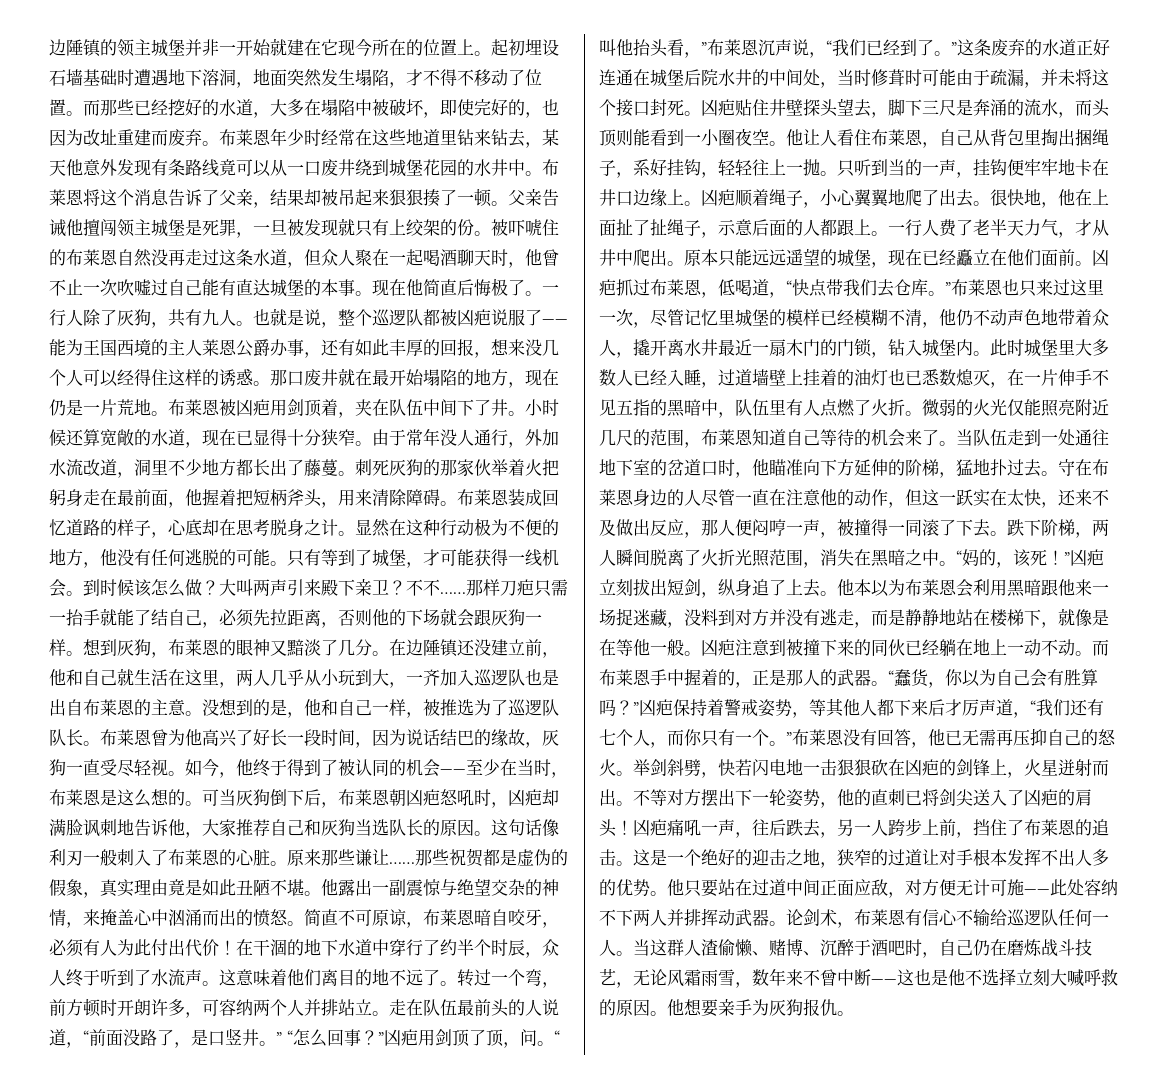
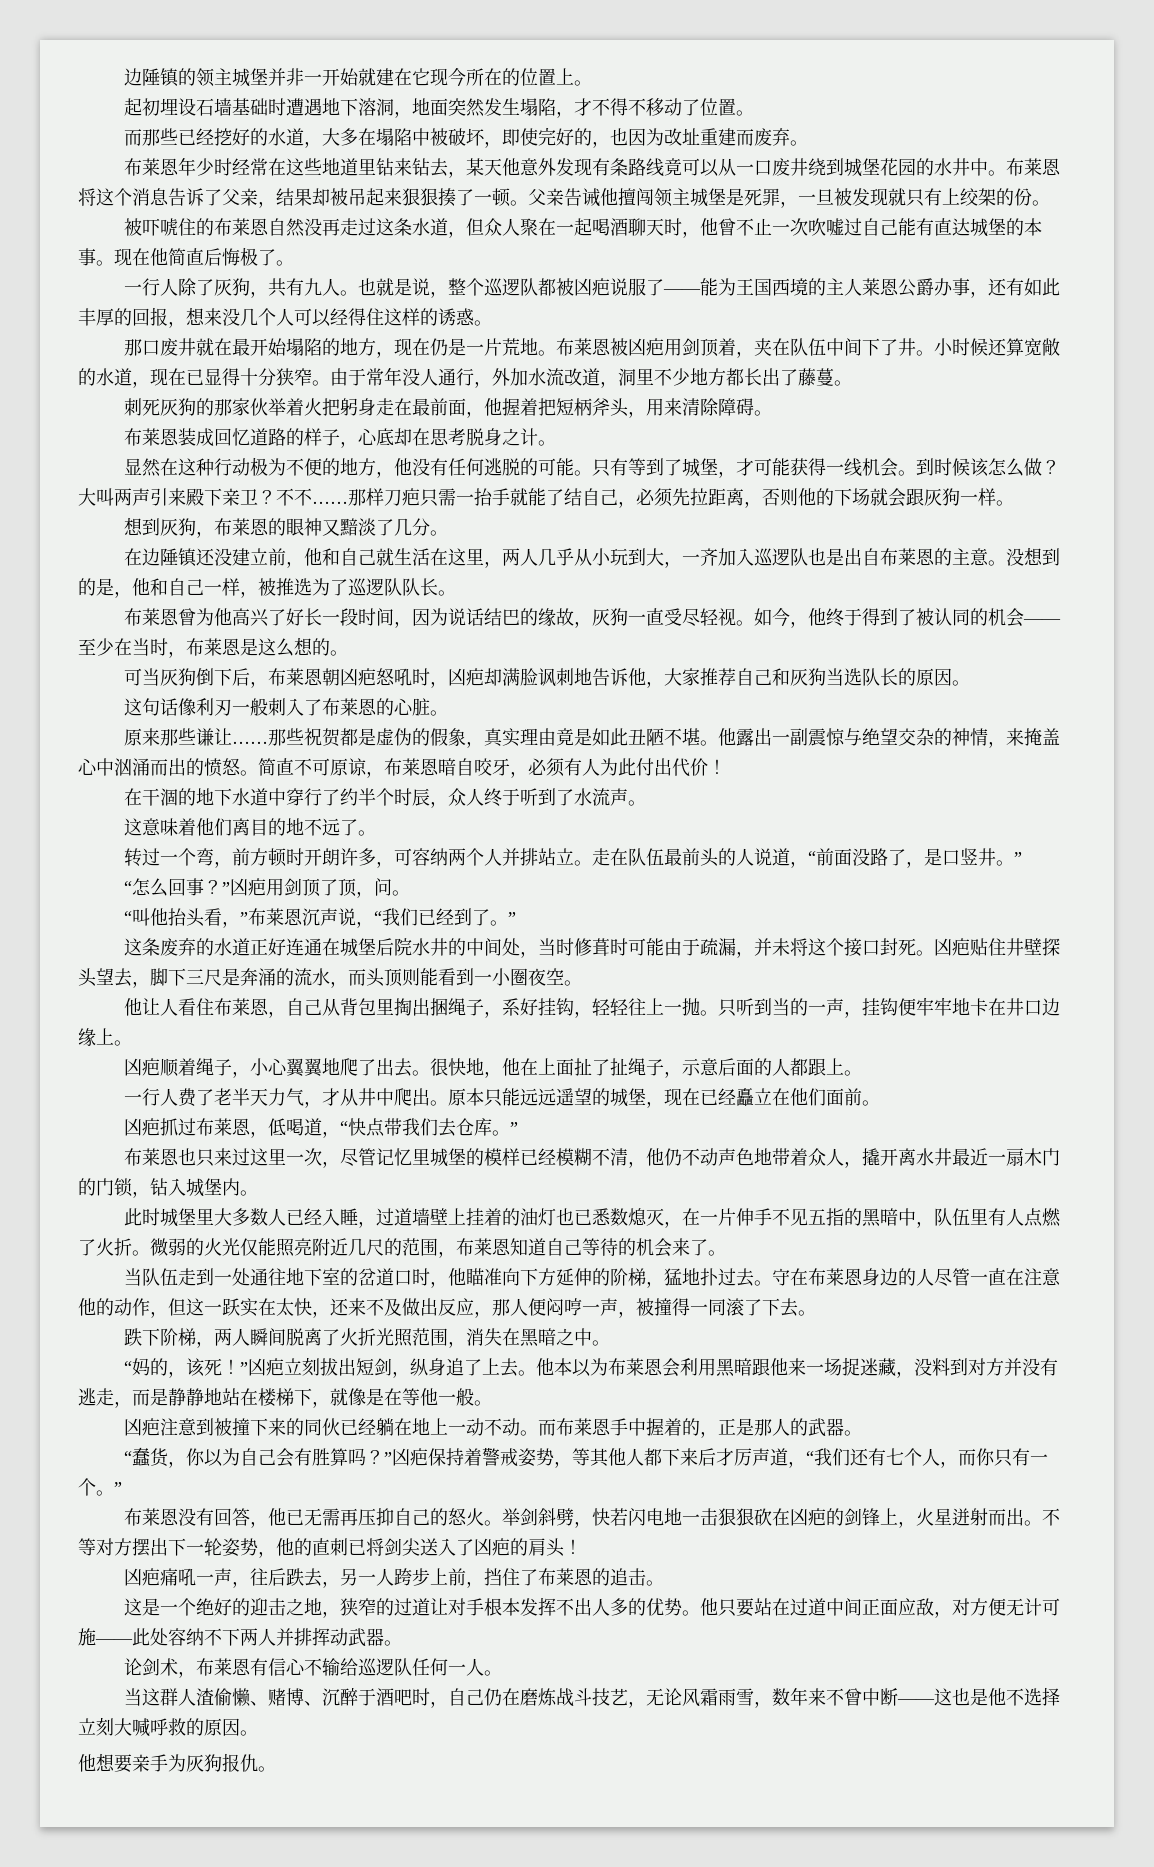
- 边陲镇的领主城堡并非一开始就建在它现今所在的位置上。起初埋设石墙基础时遭遇地下溶洞，地面突然发生塌陷，才不得不移动了位置。而那些已经挖好的水道，大多在塌陷中被破坏，即使完好的，也因为改址重建而废弃。布莱恩年少时经常在这些地道里钻来钻去，某天他意外发现有条路线竟可以从一口废井绕到城堡花园的水井中。
+ 边陲镇的领主城堡并非一开始就建在它现今所在的位置上。
+ 起初埋设石墙基础时遭遇地下溶洞，地面突然发生塌陷，才不得不移动了位置。
+ 而那些已经挖好的水道，大多在塌陷中被破坏，即使完好的，也因为改址重建而废弃。
+ 布莱恩年少时经常在这些地道里钻来钻去，某天他意外发现有条路线竟可以从一口废井绕到城堡花园的水井中。
- 父亲告诫他擅闯领主城堡是死罪，一旦被发现就只有上绞架的份。被吓唬住的布莱恩自然没再走过这条水道，但众人聚在一起喝酒聊天时，他曾不止一次吹嘘过自己能有直达城堡的本事。
+ 父亲告诫他擅闯领主城堡是死罪，一旦被发现就只有上绞架的份。
+ 被吓唬住的布莱恩自然没再走过这条水道，但众人聚在一起喝酒聊天时，他曾不止一次吹嘘过自己能有直达城堡的本事。
- 现在他简直后悔极了。一行人除了灰狗，共有九人。
+ 现在他简直后悔极了。
+ 一行人除了灰狗，共有九人。
- 也就是说，整个巡逻队都被凶疤说服了——能为王国西境的主人莱恩公爵办事，还有如此丰厚的回报，想来没几个人可以经得住这样的诱惑。那口废井就在最开始塌陷的地方，现在仍是一片荒地。
+ 也就是说，整个巡逻队都被凶疤说服了——能为王国西境的主人莱恩公爵办事，还有如此丰厚的回报，想来没几个人可以经得住这样的诱惑。
+ 那口废井就在最开始塌陷的地方，现在仍是一片荒地。
- 由于常年没人通行，外加水流改道，洞里不少地方都长出了藤蔓。刺死灰狗的那家伙举着火把躬身走在最前面，他握着把短柄斧头，用来清除障碍。布莱恩装成回忆道路的样子，心底却在思考脱身之计。显然在这种行动极为不便的地方，他没有任何逃脱的可能。
+ 由于常年没人通行，外加水流改道，洞里不少地方都长出了藤蔓。
+ 刺死灰狗的那家伙举着火把躬身走在最前面，他握着把短柄斧头，用来清除障碍。
+ 布莱恩装成回忆道路的样子，心底却在思考脱身之计。
+ 显然在这种行动极为不便的地方，他没有任何逃脱的可能。
- 那样刀疤只需一抬手就能了结自己，必须先拉距离，否则他的下场就会跟灰狗一样。想到灰狗，布莱恩的眼神又黯淡了几分。在边陲镇还没建立前，他和自己就生活在这里，两人几乎从小玩到大，一齐加入巡逻队也是出自布莱恩的主意。
+ 那样刀疤只需一抬手就能了结自己，必须先拉距离，否则他的下场就会跟灰狗一样。
+ 想到灰狗，布莱恩的眼神又黯淡了几分。
+ 在边陲镇还没建立前，他和自己就生活在这里，两人几乎从小玩到大，一齐加入巡逻队也是出自布莱恩的主意。
- 没想到的是，他和自己一样，被推选为了巡逻队队长。布莱恩曾为他高兴了好长一段时间，因为说话结巴的缘故，灰狗一直受尽轻视。
+ 没想到的是，他和自己一样，被推选为了巡逻队队长。
+ 布莱恩曾为他高兴了好长一段时间，因为说话结巴的缘故，灰狗一直受尽轻视。
- 如今，他终于得到了被认同的机会——至少在当时，布莱恩是这么想的。可当灰狗倒下后，布莱恩朝凶疤怒吼时，凶疤却满脸讽刺地告诉他，大家推荐自己和灰狗当选队长的原因。这句话像利刃一般刺入了布莱恩的心脏。原来那些谦让……
+ 如今，他终于得到了被认同的机会——至少在当时，布莱恩是这么想的。
+ 可当灰狗倒下后，布莱恩朝凶疤怒吼时，凶疤却满脸讽刺地告诉他，大家推荐自己和灰狗当选队长的原因。
+ 这句话像利刃一般刺入了布莱恩的心脏。
+ 原来那些谦让……
- 简直不可原谅，布莱恩暗自咬牙，必须有人为此付出代价！在干涸的地下水道中穿行了约半个时辰，众人终于听到了水流声。这意味着他们离目的地不远了。转过一个弯，前方顿时开朗许多，可容纳两个人并排站立。
+ 简直不可原谅，布莱恩暗自咬牙，必须有人为此付出代价！
+ 在干涸的地下水道中穿行了约半个时辰，众人终于听到了水流声。
+ 这意味着他们离目的地不远了。
+ 转过一个弯，前方顿时开朗许多，可容纳两个人并排站立。
- 走在队伍最前头的人说道，“前面没路了，是口竖井。” “怎么回事？”凶疤用剑顶了顶，问。“叫他抬头看，”布莱恩沉声说，“我们已经到了。”这条废弃的水道正好连通在城堡后院水井的中间处，当时修葺时可能由于疏漏，并未将这个接口封死。
+ 走在队伍最前头的人说道，“前面没路了，是口竖井。”
+ “怎么回事？”凶疤用剑顶了顶，问。
+ “叫他抬头看，”布莱恩沉声说，“我们已经到了。”
+ 这条废弃的水道正好连通在城堡后院水井的中间处，当时修葺时可能由于疏漏，并未将这个接口封死。
- 凶疤贴住井壁探头望去，脚下三尺是奔涌的流水，而头顶则能看到一小圈夜空。他让人看住布莱恩，自己从背包里掏出捆绳子，系好挂钩，轻轻往上一抛。
+ 凶疤贴住井壁探头望去，脚下三尺是奔涌的流水，而头顶则能看到一小圈夜空。
+ 他让人看住布莱恩，自己从背包里掏出捆绳子，系好挂钩，轻轻往上一抛。
- 只听到当的一声，挂钩便牢牢地卡在井口边缘上。凶疤顺着绳子，小心翼翼地爬了出去。
+ 只听到当的一声，挂钩便牢牢地卡在井口边缘上。
+ 凶疤顺着绳子，小心翼翼地爬了出去。
- 很快地，他在上面扯了扯绳子，示意后面的人都跟上。一行人费了老半天力气，才从井中爬出。
+ 很快地，他在上面扯了扯绳子，示意后面的人都跟上。
+ 一行人费了老半天力气，才从井中爬出。
- 原本只能远远遥望的城堡，现在已经矗立在他们面前。凶疤抓过布莱恩，低喝道，“快点带我们去仓库。”布莱恩也只来过这里一次，尽管记忆里城堡的模样已经模糊不清，他仍不动声色地带着众人，撬开离水井最近一扇木门的门锁，钻入城堡内。此时城堡里大多数人已经入睡，过道墙壁上挂着的油灯也已悉数熄灭，在一片伸手不见五指的黑暗中，队伍里有人点燃了火折。
+ 原本只能远远遥望的城堡，现在已经矗立在他们面前。
+ 凶疤抓过布莱恩，低喝道，“快点带我们去仓库。”
+ 布莱恩也只来过这里一次，尽管记忆里城堡的模样已经模糊不清，他仍不动声色地带着众人，撬开离水井最近一扇木门的门锁，钻入城堡内。
+ 此时城堡里大多数人已经入睡，过道墙壁上挂着的油灯也已悉数熄灭，在一片伸手不见五指的黑暗中，队伍里有人点燃了火折。
- 微弱的火光仅能照亮附近几尺的范围，布莱恩知道自己等待的机会来了。当队伍走到一处通往地下室的岔道口时，他瞄准向下方延伸的阶梯，猛地扑过去。
+ 微弱的火光仅能照亮附近几尺的范围，布莱恩知道自己等待的机会来了。
+ 当队伍走到一处通往地下室的岔道口时，他瞄准向下方延伸的阶梯，猛地扑过去。
- 守在布莱恩身边的人尽管一直在注意他的动作，但这一跃实在太快，还来不及做出反应，那人便闷哼一声，被撞得一同滚了下去。跌下阶梯，两人瞬间脱离了火折光照范围，消失在黑暗之中。“妈的，该死！”凶疤立刻拔出短剑，纵身追了上去。
+ 守在布莱恩身边的人尽管一直在注意他的动作，但这一跃实在太快，还来不及做出反应，那人便闷哼一声，被撞得一同滚了下去。
+ 跌下阶梯，两人瞬间脱离了火折光照范围，消失在黑暗之中。
+ “妈的，该死！”凶疤立刻拔出短剑，纵身追了上去。
- 他本以为布莱恩会利用黑暗跟他来一场捉迷藏，没料到对方并没有逃走，而是静静地站在楼梯下，就像是在等他一般。凶疤注意到被撞下来的同伙已经躺在地上一动不动。
+ 他本以为布莱恩会利用黑暗跟他来一场捉迷藏，没料到对方并没有逃走，而是静静地站在楼梯下，就像是在等他一般。
+ 凶疤注意到被撞下来的同伙已经躺在地上一动不动。
- 而布莱恩手中握着的，正是那人的武器。“蠢货，你以为自己会有胜算吗？”凶疤保持着警戒姿势，等其他人都下来后才厉声道，“我们还有七个人，而你只有一个。”布莱恩没有回答，他已无需再压抑自己的怒火。
+ 而布莱恩手中握着的，正是那人的武器。
+ “蠢货，你以为自己会有胜算吗？”凶疤保持着警戒姿势，等其他人都下来后才厉声道，“我们还有七个人，而你只有一个。”
+ 布莱恩没有回答，他已无需再压抑自己的怒火。
- 不等对方摆出下一轮姿势，他的直刺已将剑尖送入了凶疤的肩头！凶疤痛吼一声，往后跌去，另一人跨步上前，挡住了布莱恩的追击。这是一个绝好的迎击之地，狭窄的过道让对手根本发挥不出人多的优势。
+ 不等对方摆出下一轮姿势，他的直刺已将剑尖送入了凶疤的肩头！
+ 凶疤痛吼一声，往后跌去，另一人跨步上前，挡住了布莱恩的追击。
+ 这是一个绝好的迎击之地，狭窄的过道让对手根本发挥不出人多的优势。
- 他只要站在过道中间正面应敌，对方便无计可施——此处容纳不下两人并排挥动武器。论剑术，布莱恩有信心不输给巡逻队任何一人。当这群人渣偷懒、赌博、沉醉于酒吧时，自己仍在磨炼战斗技艺，无论风霜雨雪，数年来不曾中断——这也是他不选择立刻大喊呼救的原因。他想要亲手为灰狗报仇。
+ 他只要站在过道中间正面应敌，对方便无计可施——此处容纳不下两人并排挥动武器。
+ 论剑术，布莱恩有信心不输给巡逻队任何一人。
+ 当这群人渣偷懒、赌博、沉醉于酒吧时，自己仍在磨炼战斗技艺，无论风霜雨雪，数年来不曾中断——这也是他不选择立刻大喊呼救的原因。
+ 他想要亲手为灰狗报仇。

